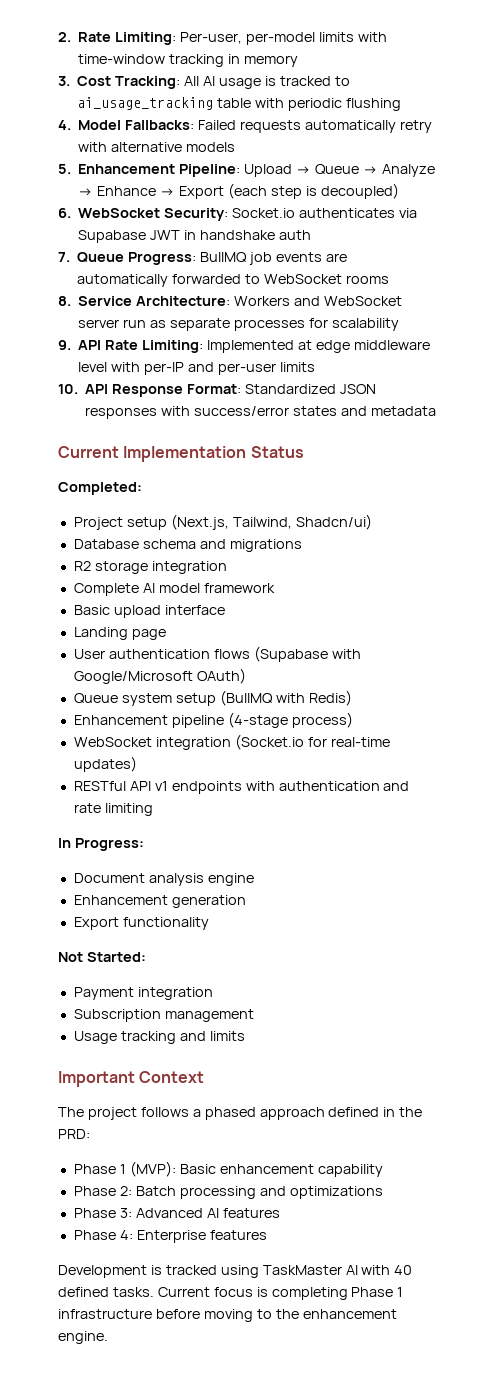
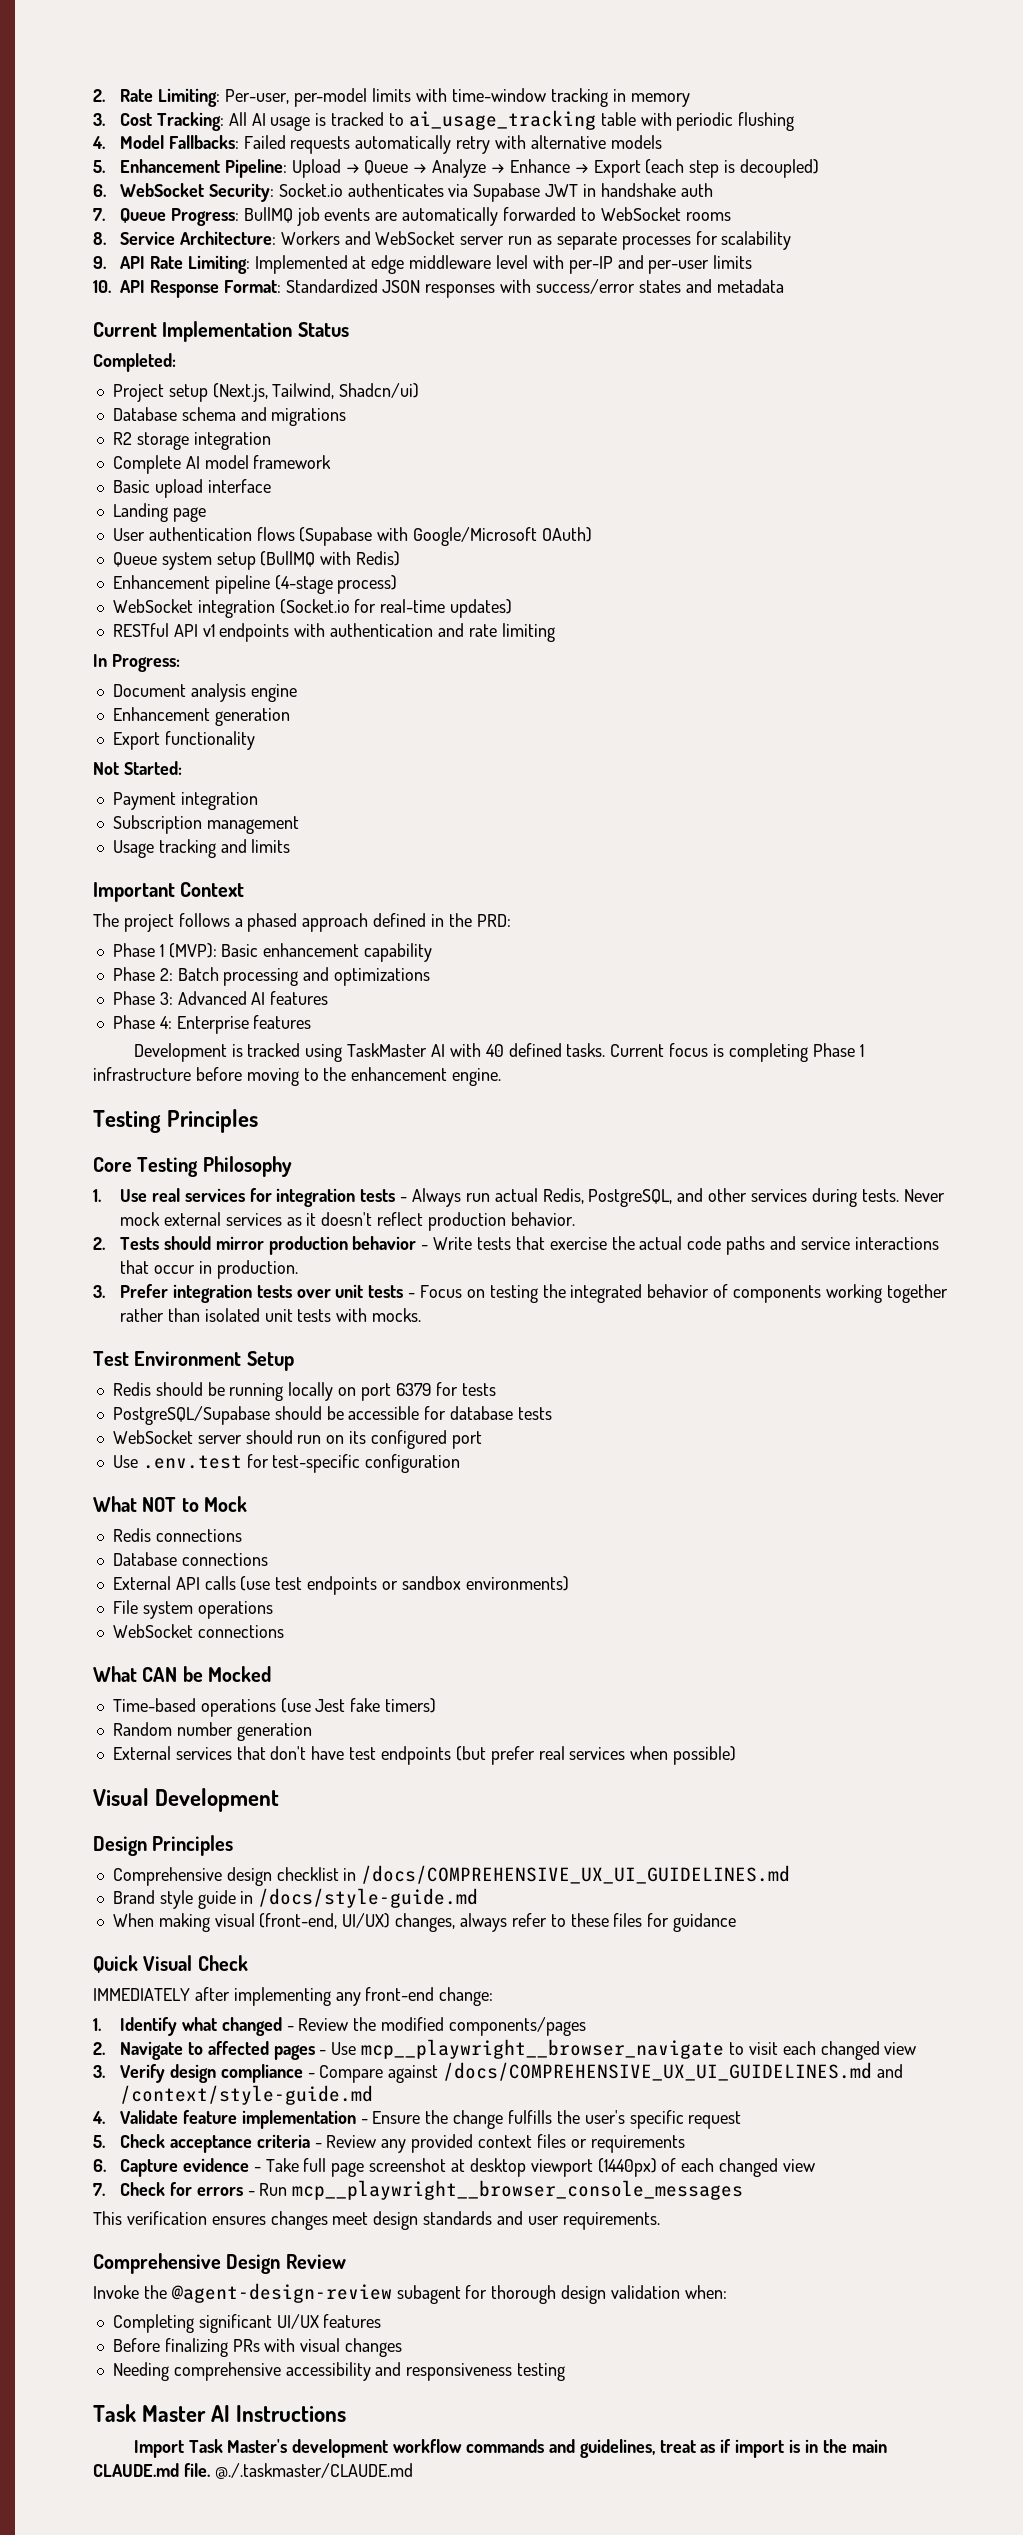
+ Testing Principles
+ Core Testing Philosophy
+ 1. Use real services for integration tests - Always run actual Redis, PostgreSQL, and other services during tests. Never mock external services as it doesn't reflect production behavior.
+ 2. Tests should mirror production behavior - Write tests that exercise the actual code paths and service interactions that occur in production.
+ 3. Prefer integration tests over unit tests - Focus on testing the integrated behavior of components working together rather than isolated unit tests with mocks.
+ Test Environment Setup
+ Redis should be running locally on port 6379 for tests
+ PostgreSQL/Supabase should be accessible for database tests
+ WebSocket server should run on its configured port
+ Use .env.test for test-specific configuration
+ What NOT to Mock
+ Redis connections
+ Database connections
+ External API calls (use test endpoints or sandbox environments)
+ File system operations
+ WebSocket connections
+ What CAN be Mocked
+ Time-based operations (use Jest fake timers)
+ Random number generation
+ External services that don't have test endpoints (but prefer real services when possible)
+ Visual Development
+ Design Principles
+ Comprehensive design checklist in /docs/COMPREHENSIVE_UX_UI_GUIDELINES.md
+ Brand style guide in /docs/style-guide.md
+ When making visual (front-end, UI/UX) changes, always refer to these files for guidance
+ Quick Visual Check
+ IMMEDIATELY after implementing any front-end change:
+ 1. Identify what changed - Review the modified components/pages
+ 2. Navigate to affected pages - Use mcp__playwright__browser_navigate to visit each changed view
+ 3. Verify design compliance - Compare against /docs/COMPREHENSIVE_UX_UI_GUIDELINES.md and /context/style-guide.md
+ 4. Validate feature implementation - Ensure the change fulfills the user's specific request
+ 5. Check acceptance criteria - Review any provided context files or requirements
+ 6. Capture evidence - Take full page screenshot at desktop viewport (1440px) of each changed view
+ 7. Check for errors - Run mcp__playwright__browser_console_messages
+ This verification ensures changes meet design standards and user requirements.
+ Comprehensive Design Review
+ Invoke the @agent-design-review subagent for thorough design validation when:
+ Completing significant UI/UX features
+ Before finalizing PRs with visual changes
+ Needing comprehensive accessibility and responsiveness testing
+ Task Master AI Instructions
+ Import Task Master's development workflow commands and guidelines, treat as if import is in the main CLAUDE.md file. @./.taskmaster/CLAUDE.md

